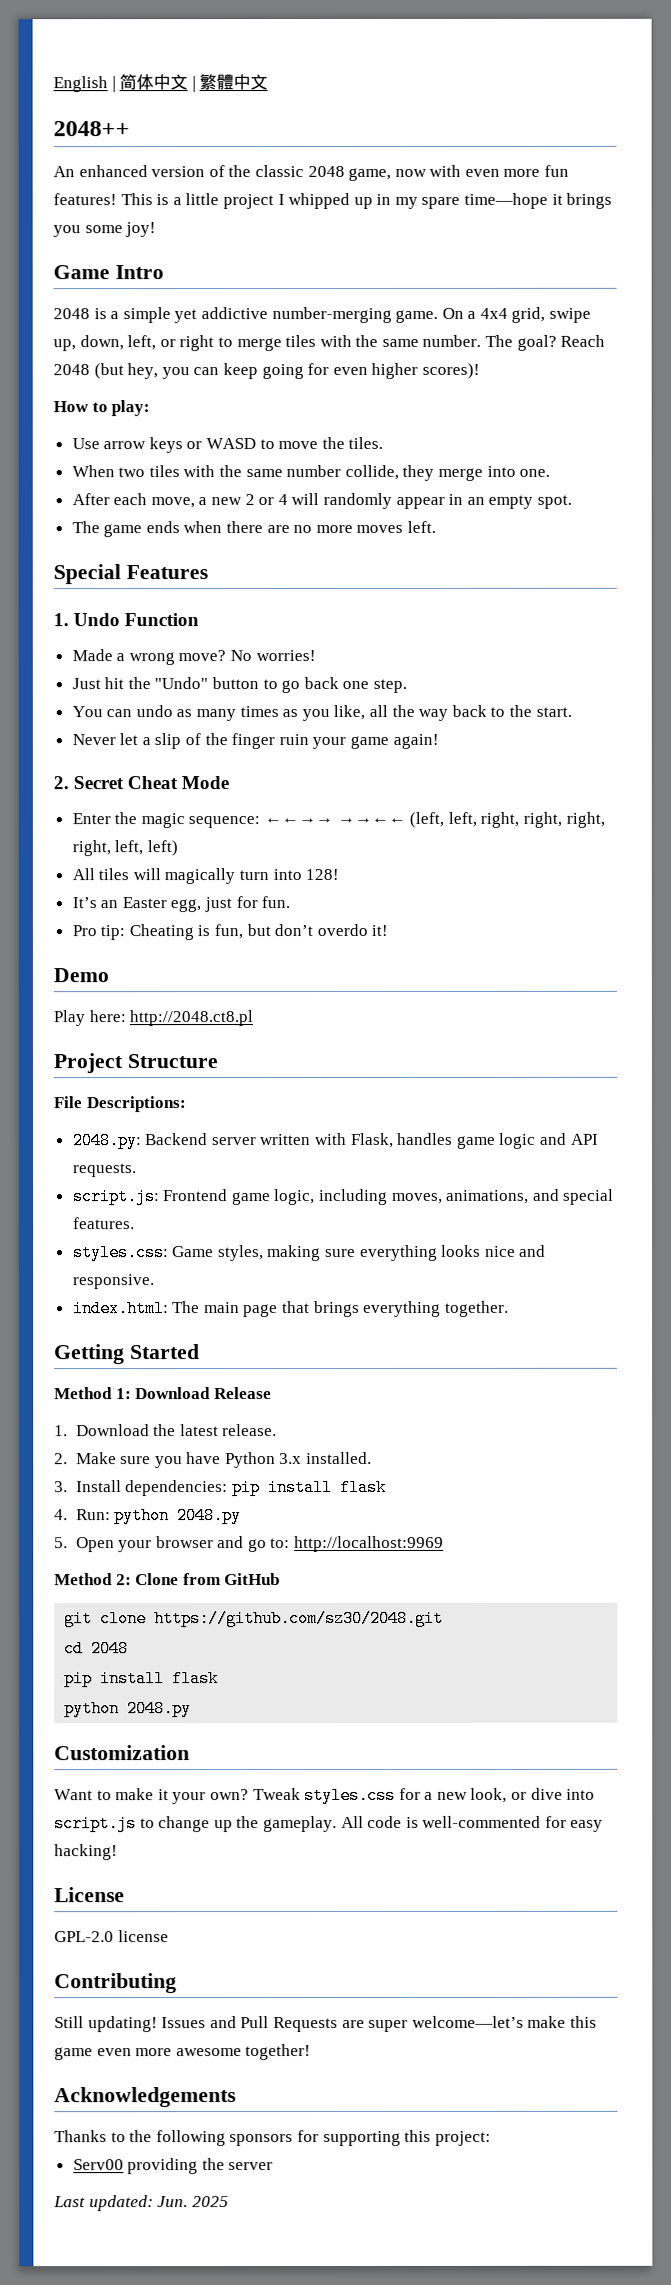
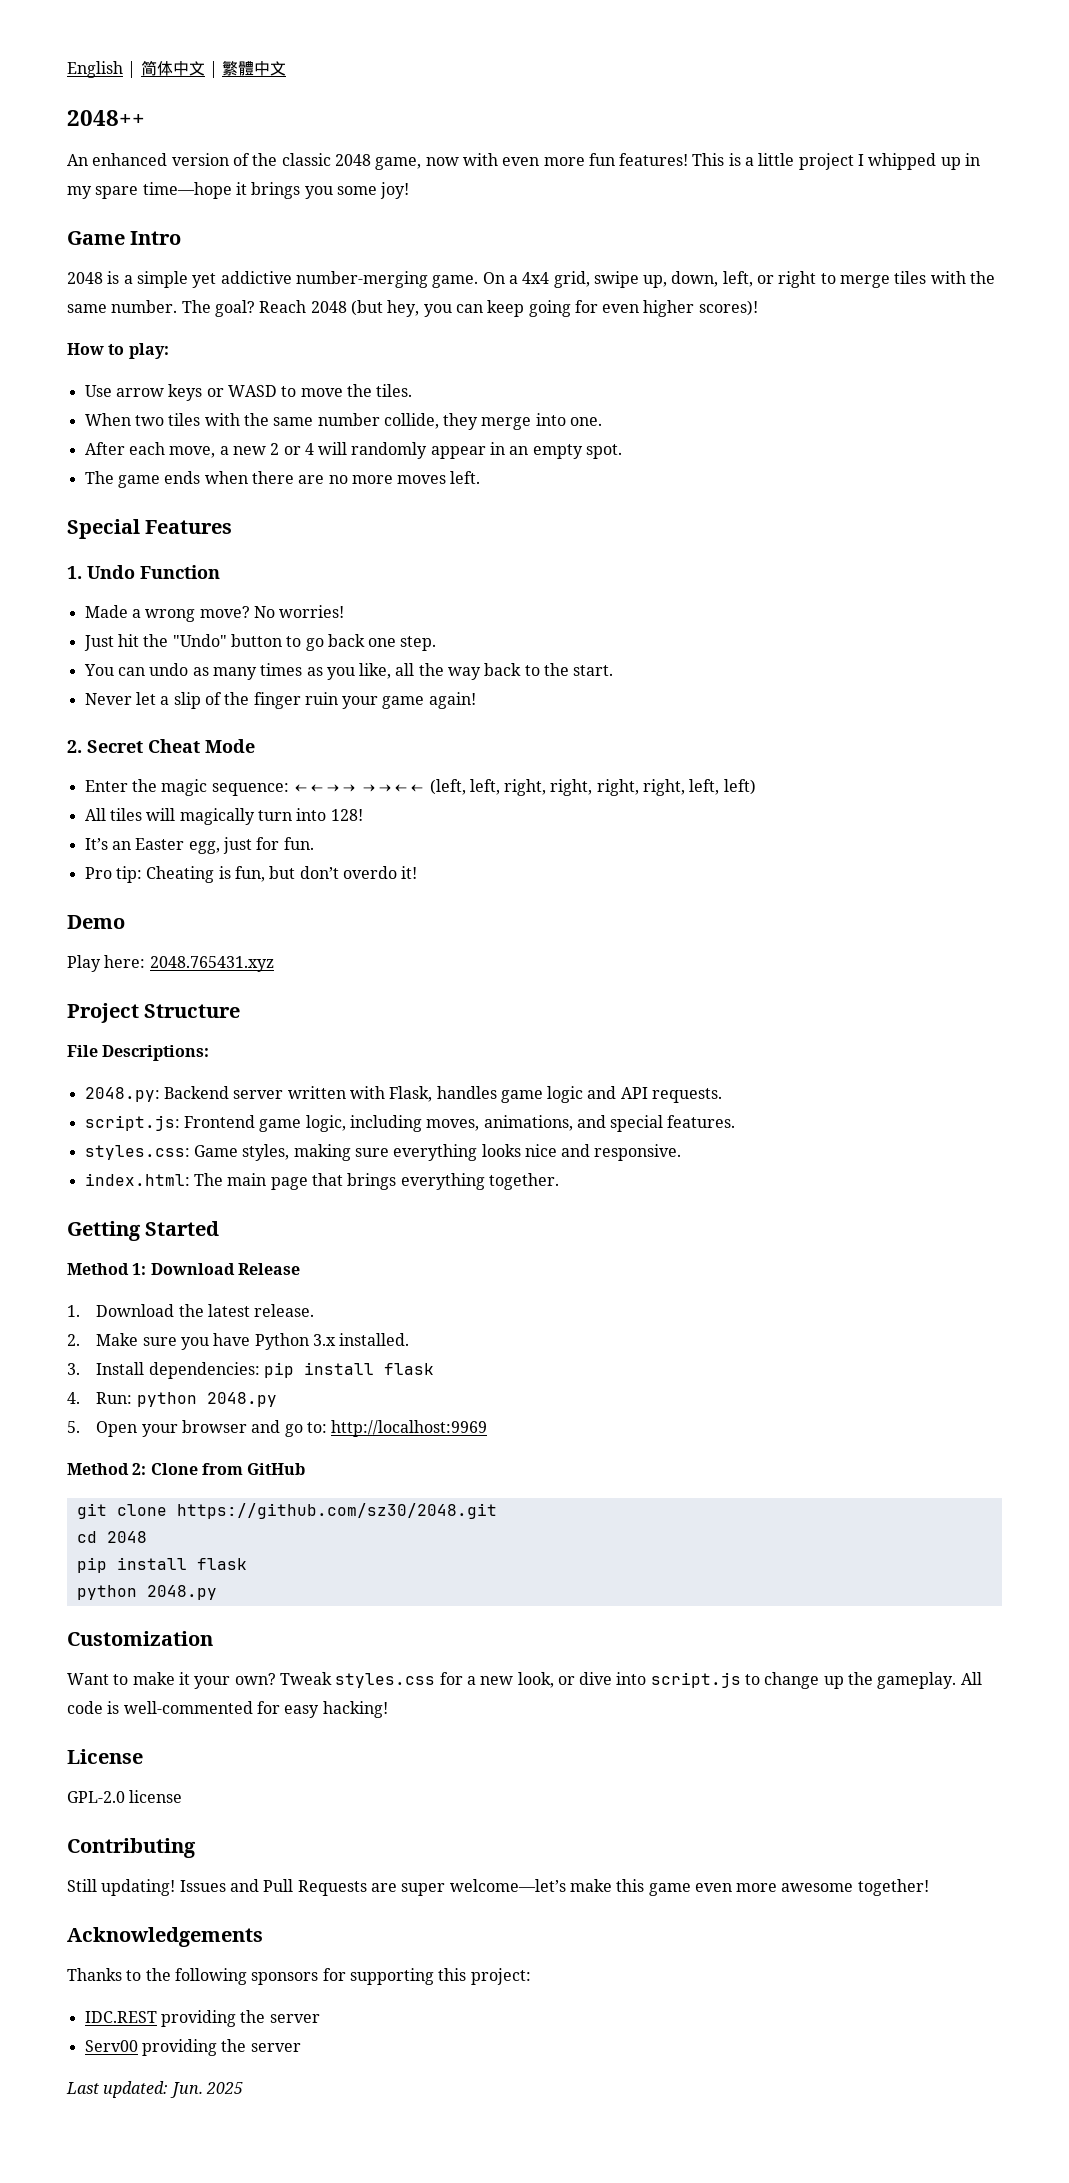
- Play here: http://2048.ct8.pl
+ Play here: 2048.765431.xyz
+ IDC.REST providing the server

